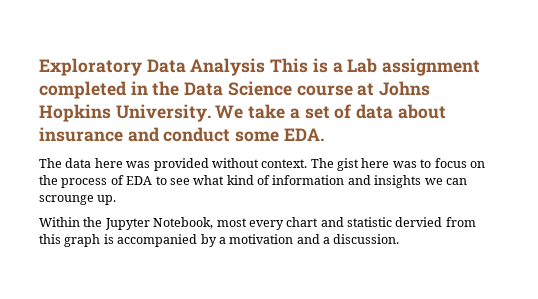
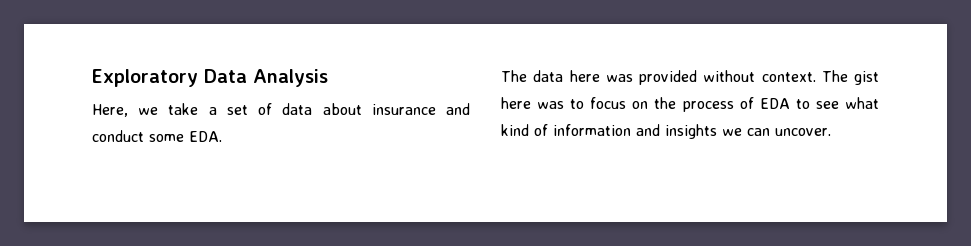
- Exploratory Data Analysis This is a Lab assignment completed in the Data Science course at Johns Hopkins University. We take a set of data about insurance and conduct some EDA.
+ Exploratory Data Analysis
+ Here, we take a set of data about insurance and conduct some EDA.
- The gist here was to focus on the process of EDA to see what kind of information and insights we can scrounge up.
- Within the Jupyter Notebook, most every chart and statistic dervied from this graph is accompanied by a motivation and a discussion.
+ The gist here was to focus on the process of EDA to see what kind of information and insights we can uncover.

